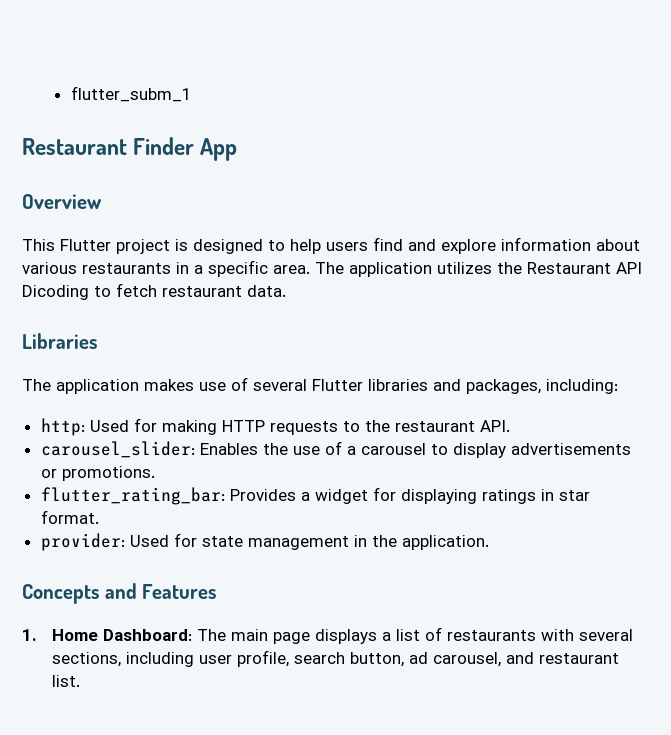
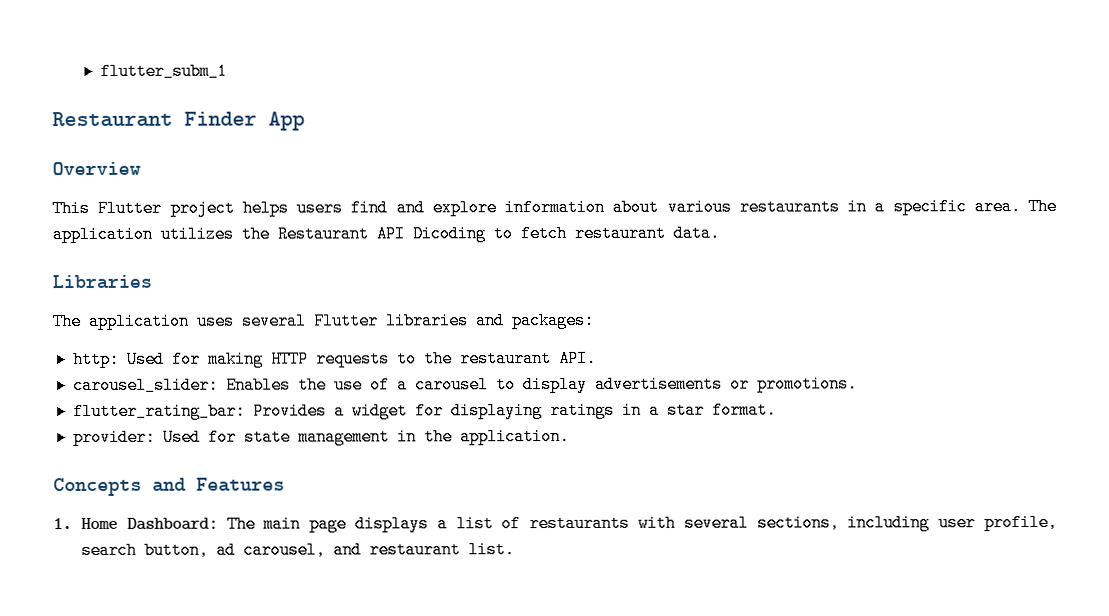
- This Flutter project is designed to help users find and explore information about various restaurants in a specific area.
+ This Flutter project helps users find and explore information about various restaurants in a specific area.
- The application makes use of several Flutter libraries and packages, including:
+ The application uses several Flutter libraries and packages:
- flutter_rating_bar: Provides a widget for displaying ratings in star format.
+ flutter_rating_bar: Provides a widget for displaying ratings in a star format.

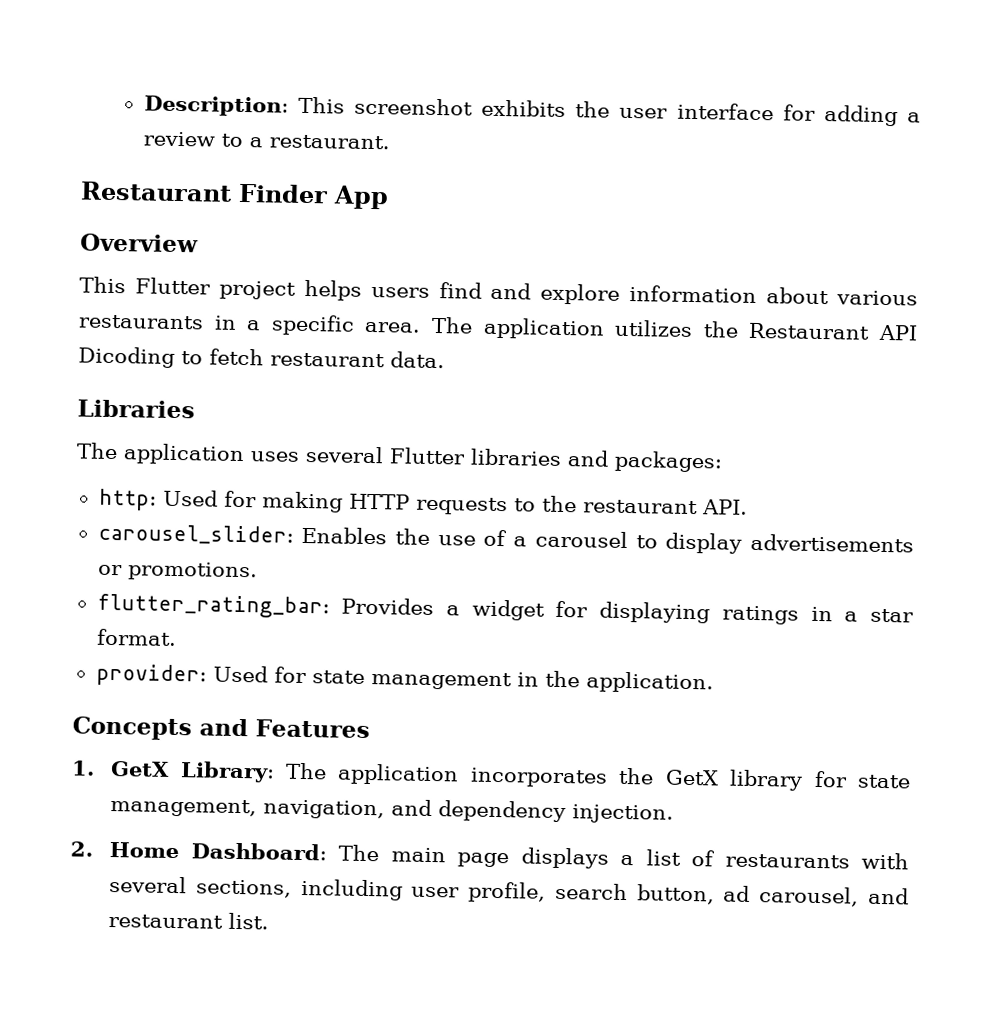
- flutter_subm_1
+ Description: This screenshot exhibits the user interface for adding a review to a restaurant.
- 1. Home Dashboard: The main page displays a list of restaurants with several sections, including user profile, search button, ad carousel, and restaurant list.
+ 1. GetX Library: The application incorporates the GetX library for state management, navigation, and dependency injection.
+ 2. Home Dashboard: The main page displays a list of restaurants with several sections, including user profile, search button, ad carousel, and restaurant list.

